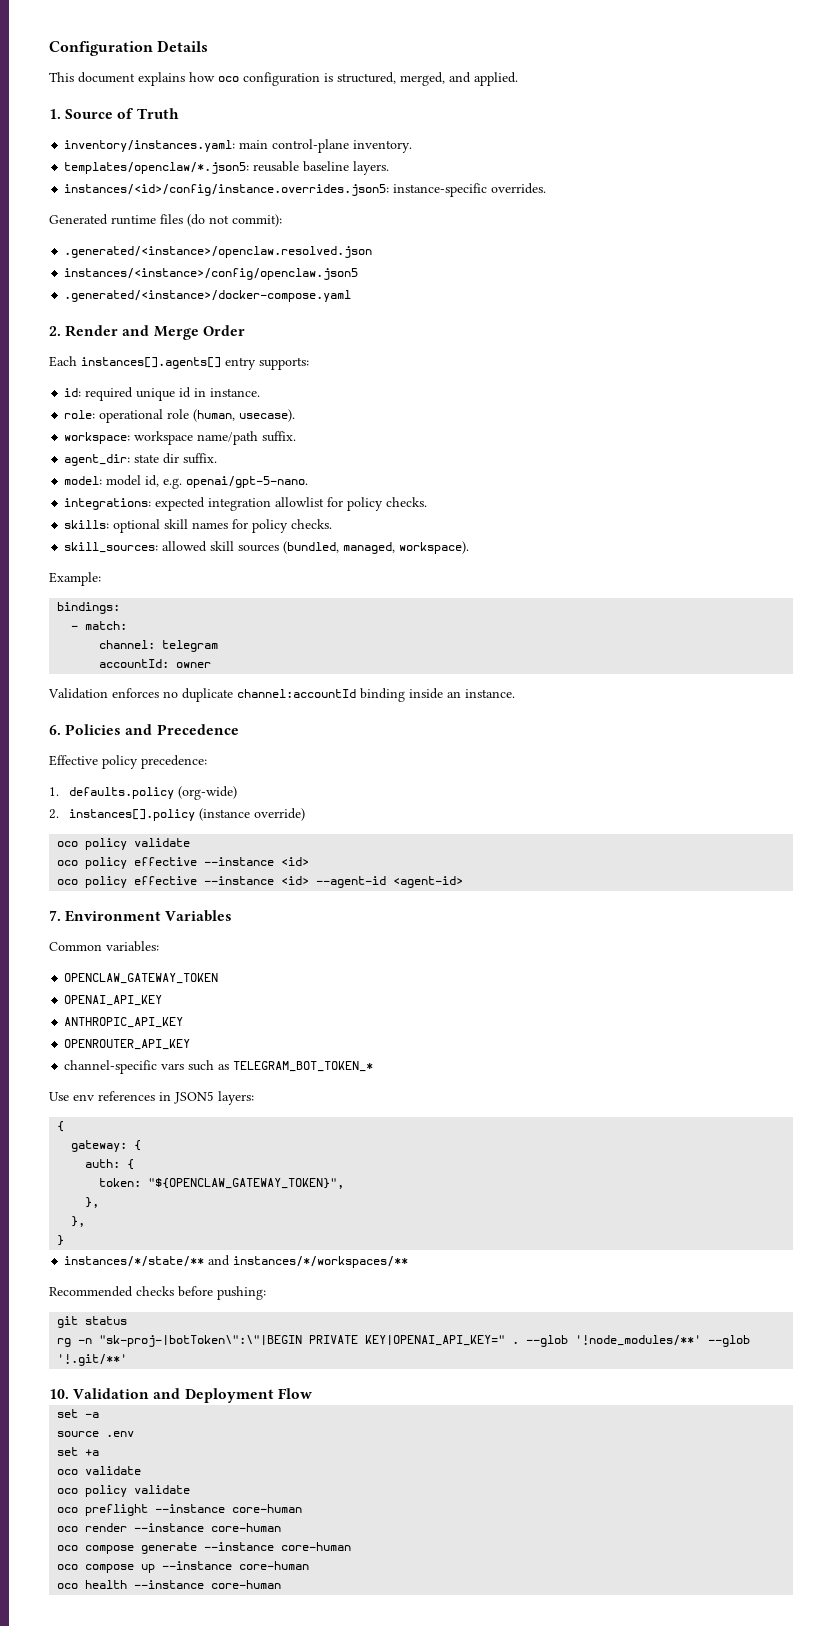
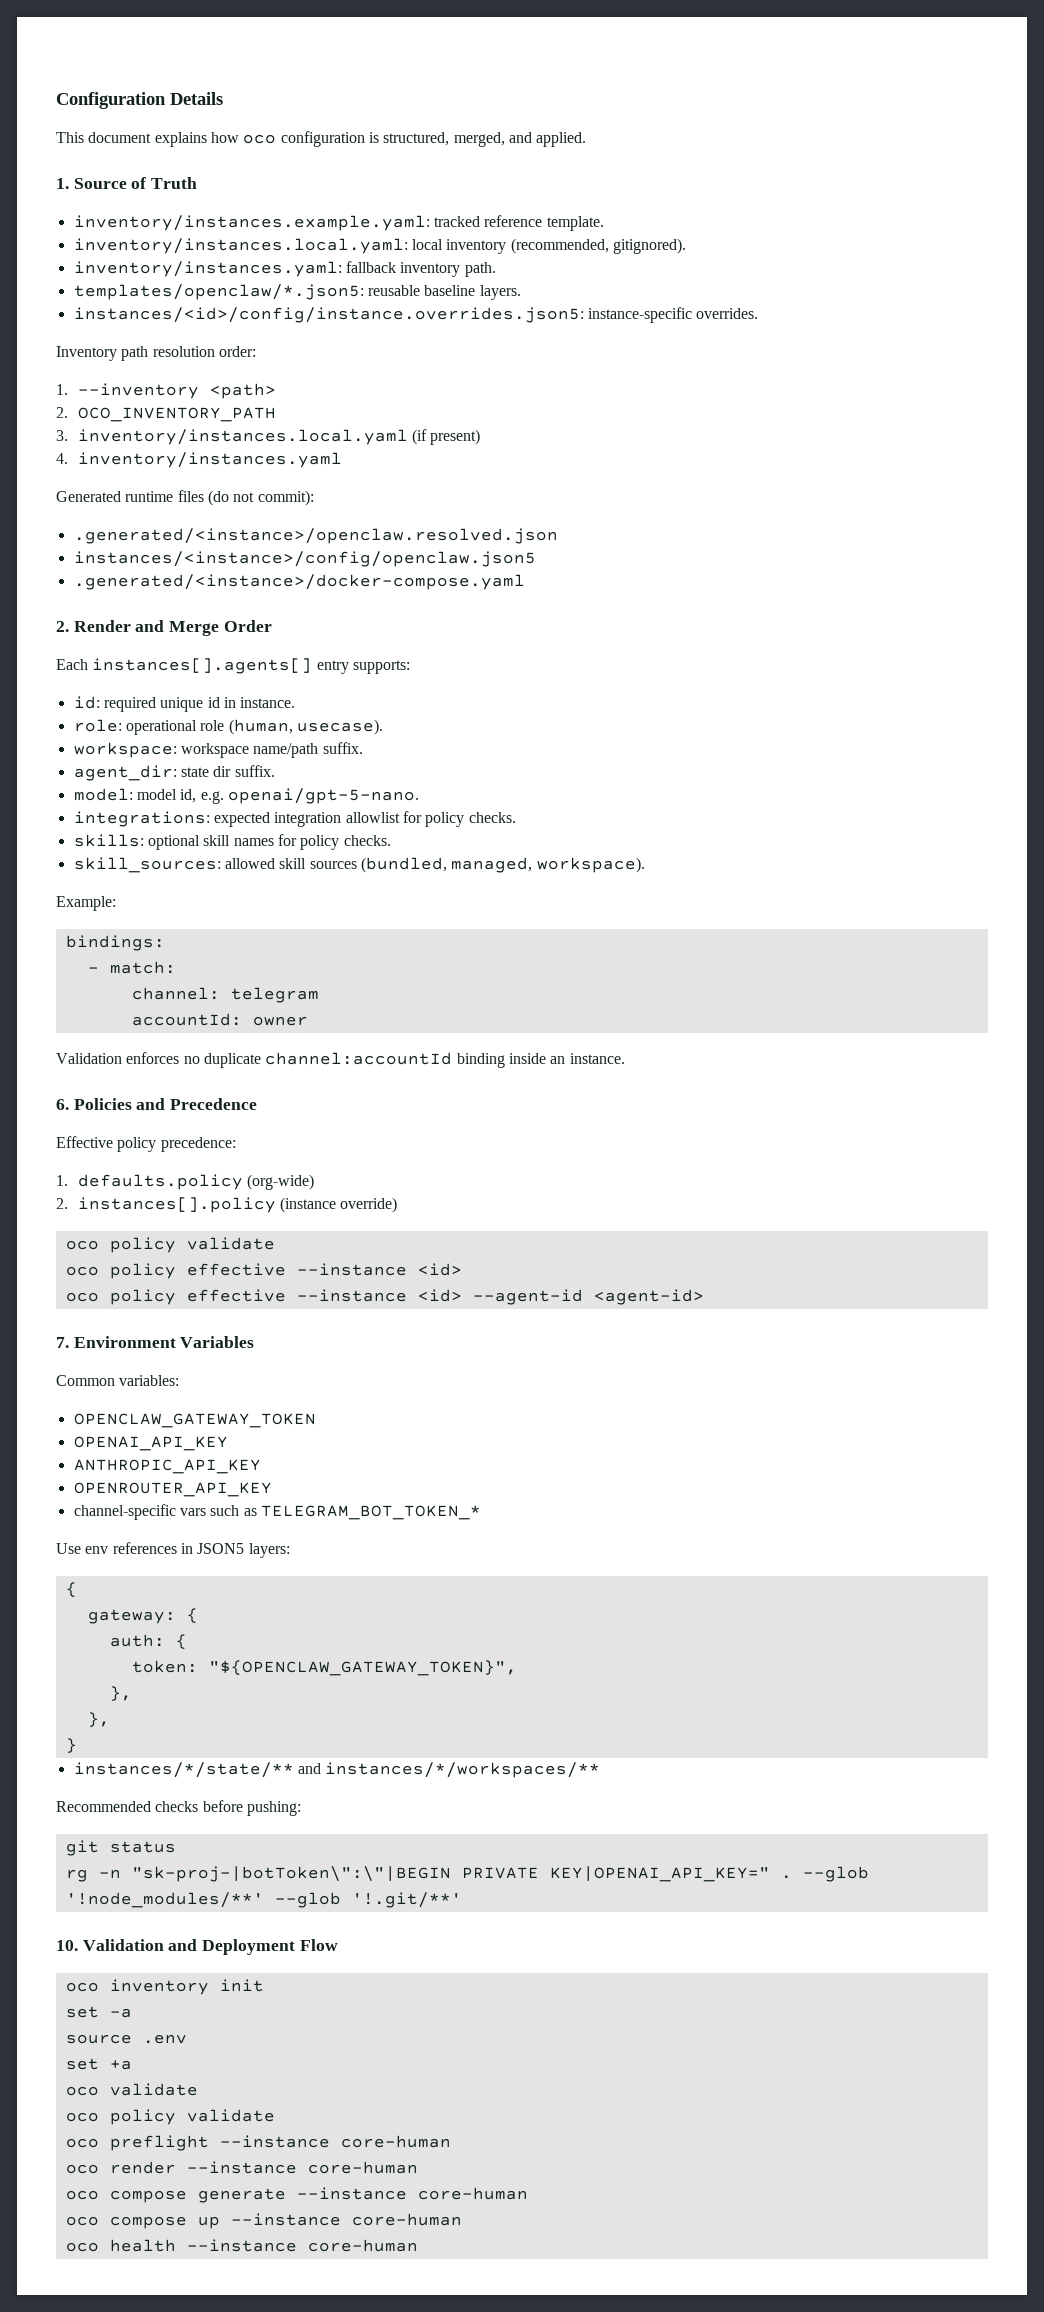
- inventory/instances.yaml: main control-plane inventory.
+ inventory/instances.example.yaml: tracked reference template.
+ inventory/instances.local.yaml: local inventory (recommended, gitignored).
+ inventory/instances.yaml: fallback inventory path.
+ Inventory path resolution order:
+ 1. --inventory <path>
+ 2. OCO_INVENTORY_PATH
+ 3. inventory/instances.local.yaml (if present)
+ 4. inventory/instances.yaml
+ oco inventory init

